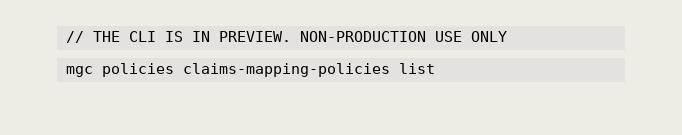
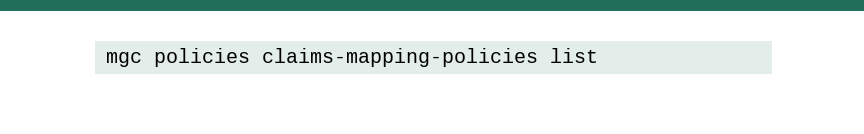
- // THE CLI IS IN PREVIEW. NON-PRODUCTION USE ONLY

